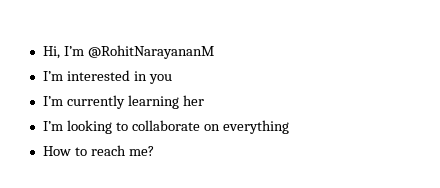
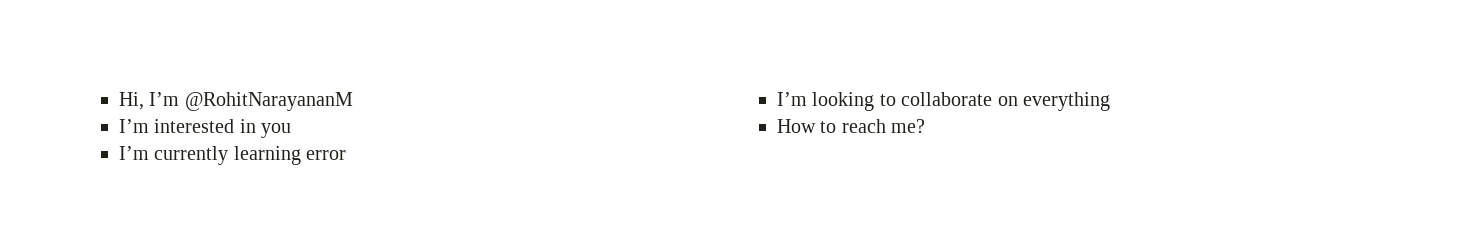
- I’m currently learning her
+ I’m currently learning error

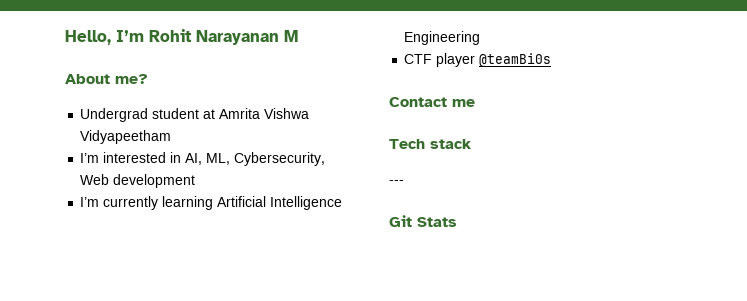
- Hi, I’m @RohitNarayananM
- I’m interested in you
- I’m currently learning error
- I’m looking to collaborate on everything
- How to reach me?
+ Hello, I’m Rohit Narayanan M
+ About me?
+ Undergrad student at Amrita Vishwa Vidyapeetham
+ I’m interested in AI, ML, Cybersecurity, Web development
+ I’m currently learning Artificial Intelligence Engineering
+ CTF player @teamBi0s
+ Contact me
+ Tech stack
+ ---
+ Git Stats

